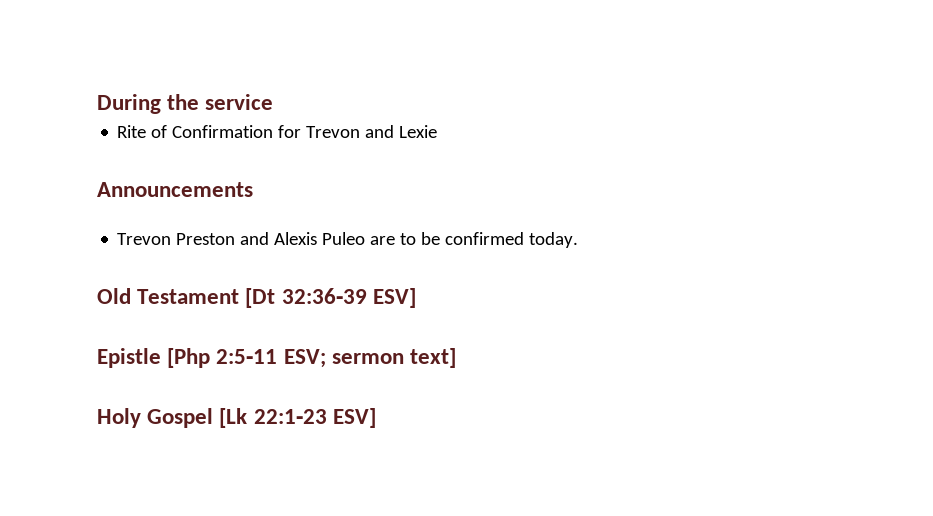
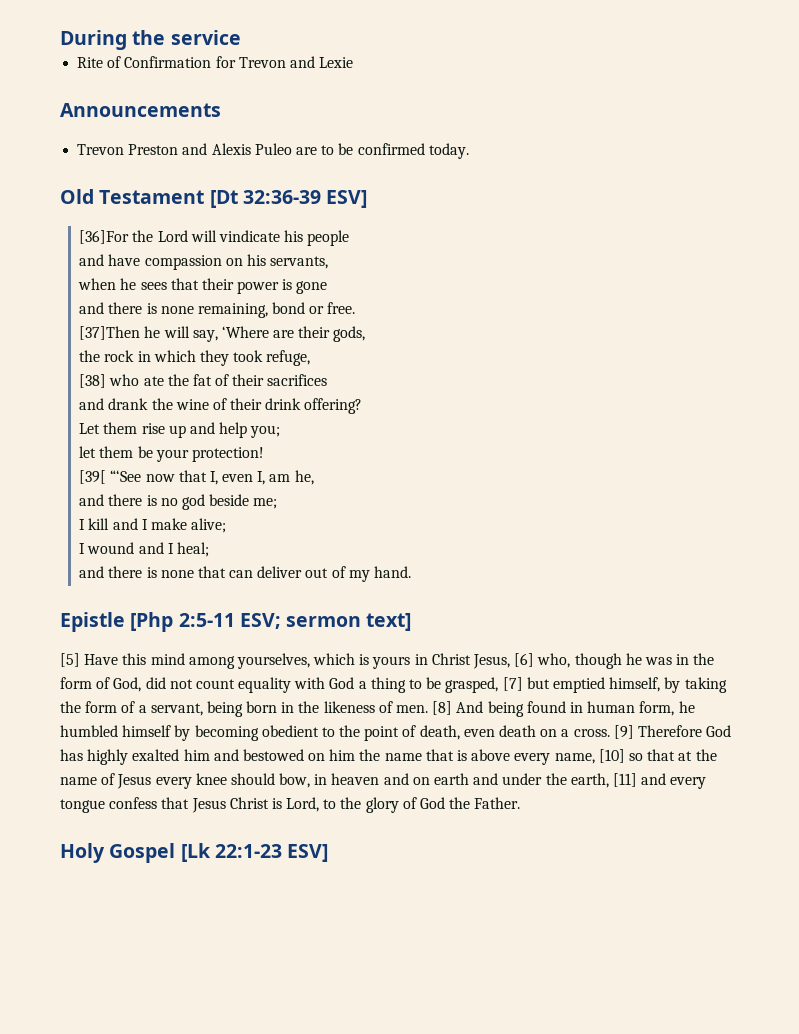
+ [36]For the Lord will vindicate his people
+ and have compassion on his servants,
+ when he sees that their power is gone
+ and there is none remaining, bond or free.
+ [37]Then he will say, ‘Where are their gods,
+ the rock in which they took refuge,
+ [38] who ate the fat of their sacrifices
+ and drank the wine of their drink offering?
+ Let them rise up and help you;
+ let them be your protection!
+ [39[ “‘See now that I, even I, am he,
+ and there is no god beside me;
+ I kill and I make alive;
+ I wound and I heal;
+ and there is none that can deliver out of my hand.
+ [5] Have this mind among yourselves, which is yours in Christ Jesus, [6] who, though he was in the form of God, did not count equality with God a thing to be grasped, [7] but emptied himself, by taking the form of a servant, being born in the likeness of men. [8] And being found in human form, he humbled himself by becoming obedient to the point of death, even death on a cross. [9] Therefore God has highly exalted him and bestowed on him the name that is above every name, [10] so that at the name of Jesus every knee should bow, in heaven and on earth and under the earth, [11] and every tongue confess that Jesus Christ is Lord, to the glory of God the Father.

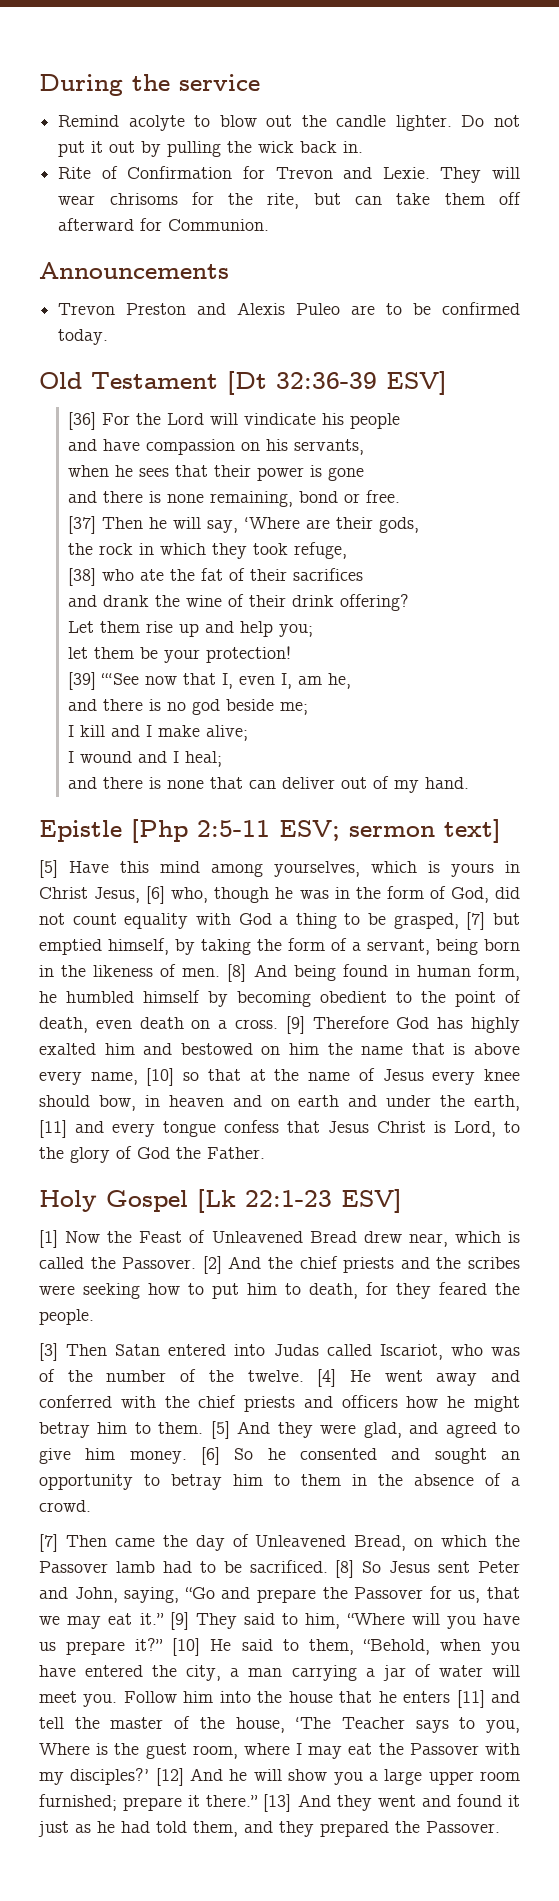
+ Remind acolyte to blow out the candle lighter. Do not put it out by pulling the wick back in.
- Rite of Confirmation for Trevon and Lexie
+ Rite of Confirmation for Trevon and Lexie. They will wear chrisoms for the rite, but can take them off afterward for Communion.
- [36]For the Lord will vindicate his people
+ [36] For the Lord will vindicate his people
- [37]Then he will say, ‘Where are their gods,
+ [37] Then he will say, ‘Where are their gods,
- [39[ “‘See now that I, even I, am he,
+ [39] “‘See now that I, even I, am he,
+ [1] Now the Feast of Unleavened Bread drew near, which is called the Passover. [2] And the chief priests and the scribes were seeking how to put him to death, for they feared the people.
+ [3] Then Satan entered into Judas called Iscariot, who was of the number of the twelve. [4] He went away and conferred with the chief priests and officers how he might betray him to them. [5] And they were glad, and agreed to give him money. [6] So he consented and sought an opportunity to betray him to them in the absence of a crowd.
+ [7] Then came the day of Unleavened Bread, on which the Passover lamb had to be sacrificed. [8] So Jesus sent Peter and John, saying, “Go and prepare the Passover for us, that we may eat it.” [9] They said to him, “Where will you have us prepare it?” [10] He said to them, “Behold, when you have entered the city, a man carrying a jar of water will meet you. Follow him into the house that he enters [11] and tell the master of the house, ‘The Teacher says to you, Where is the guest room, where I may eat the Passover with my disciples?’ [12] And he will show you a large upper room furnished; prepare it there.” [13] And they went and found it just as he had told them, and they prepared the Passover.

